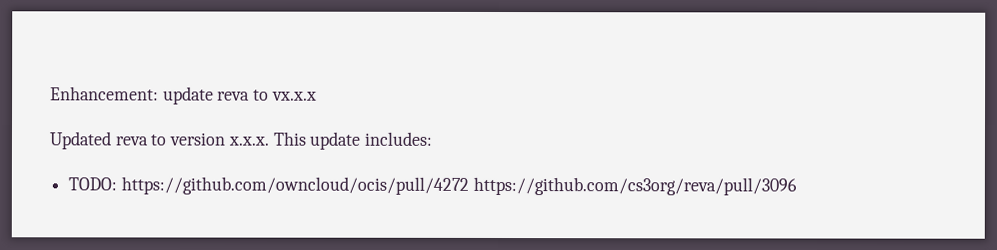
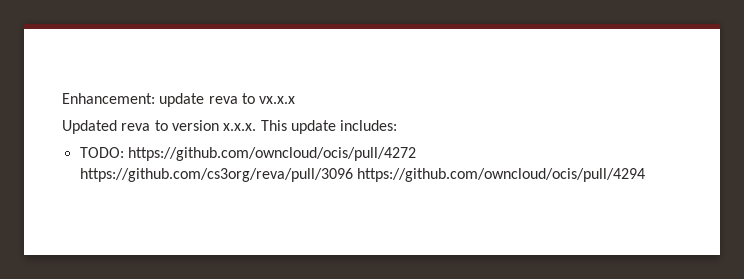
- TODO: https://github.com/owncloud/ocis/pull/4272 https://github.com/cs3org/reva/pull/3096
+ TODO: https://github.com/owncloud/ocis/pull/4272 https://github.com/cs3org/reva/pull/3096 https://github.com/owncloud/ocis/pull/4294

